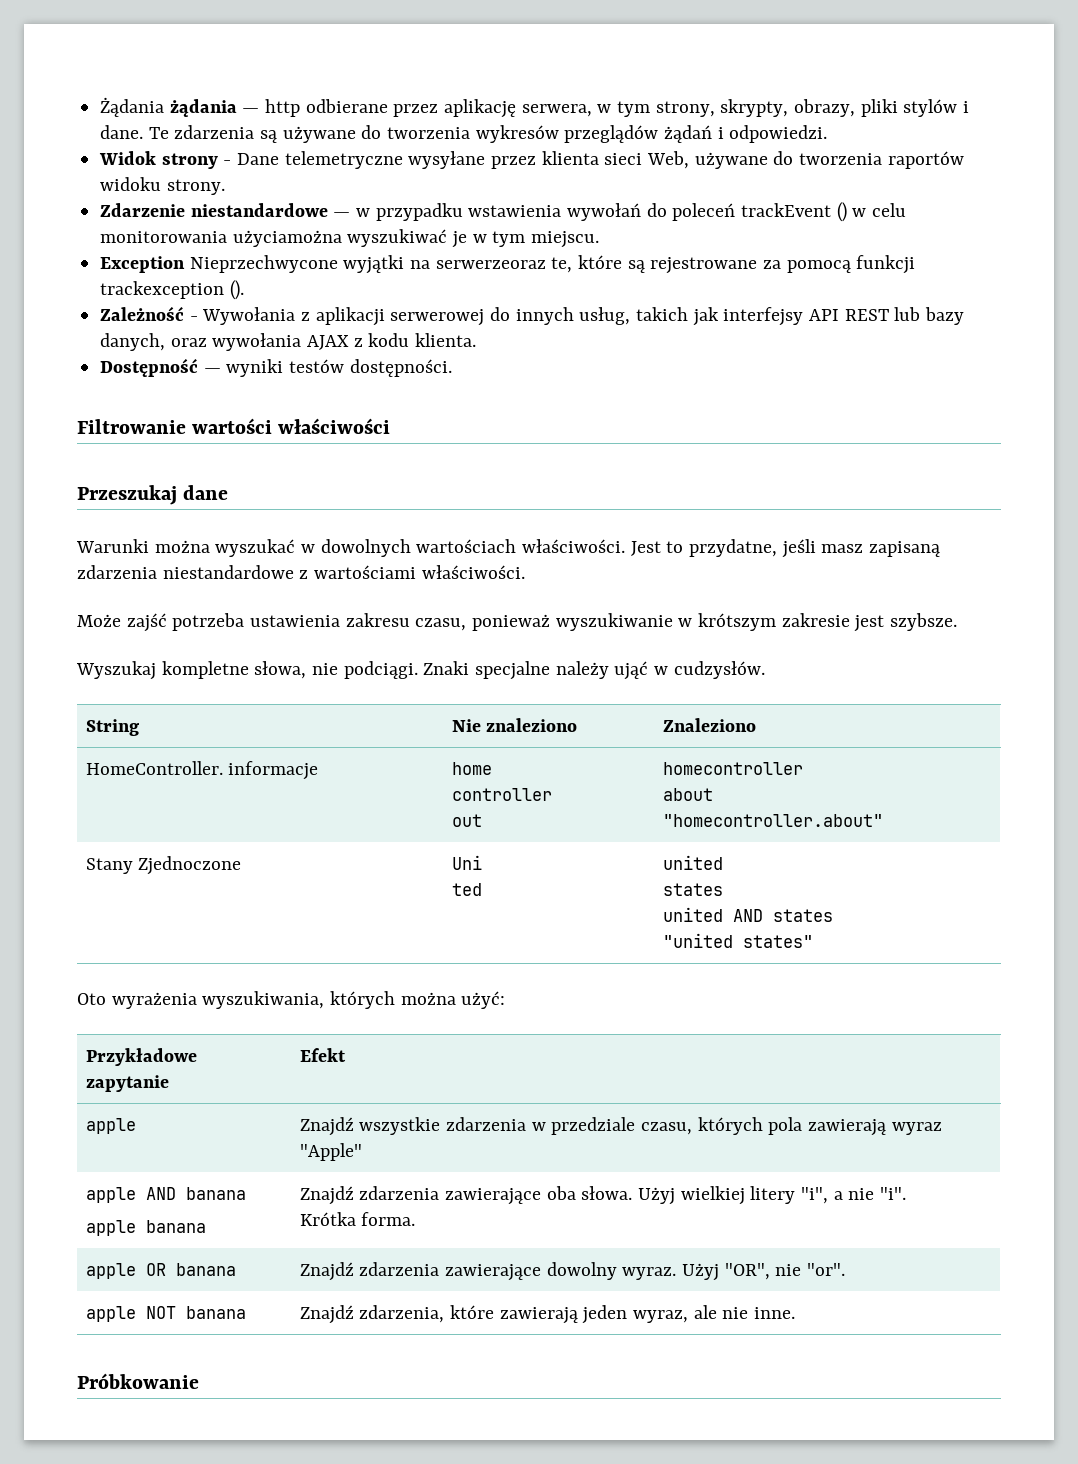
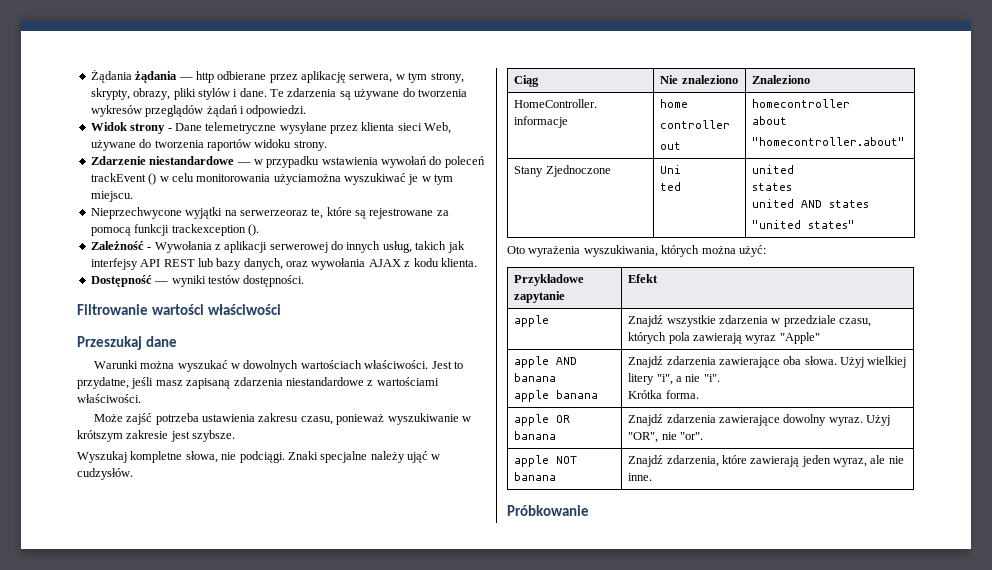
- Exception Nieprzechwycone wyjątki na serwerzeoraz te, które są rejestrowane za pomocą funkcji trackexception ().
+ Nieprzechwycone wyjątki na serwerzeoraz te, które są rejestrowane za pomocą funkcji trackexception ().
- String | Nie znaleziono | Znaleziono
+ Ciąg | Nie znaleziono | Znaleziono

